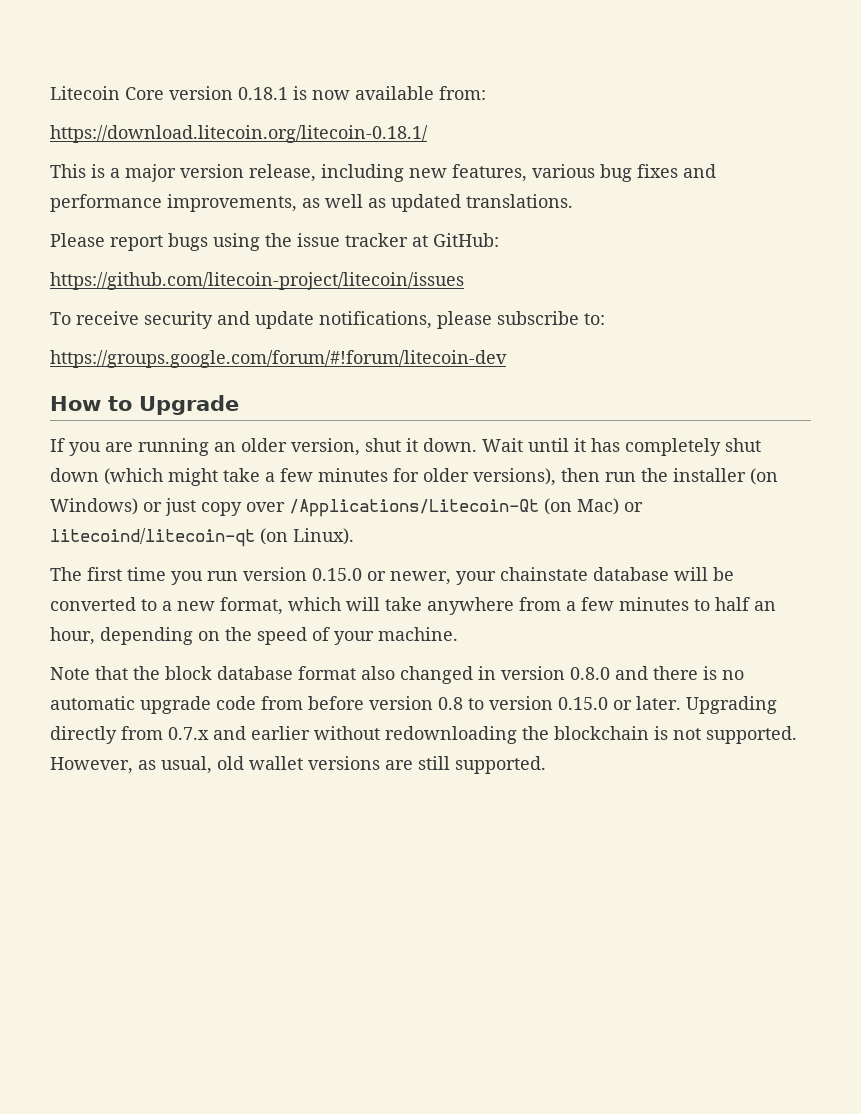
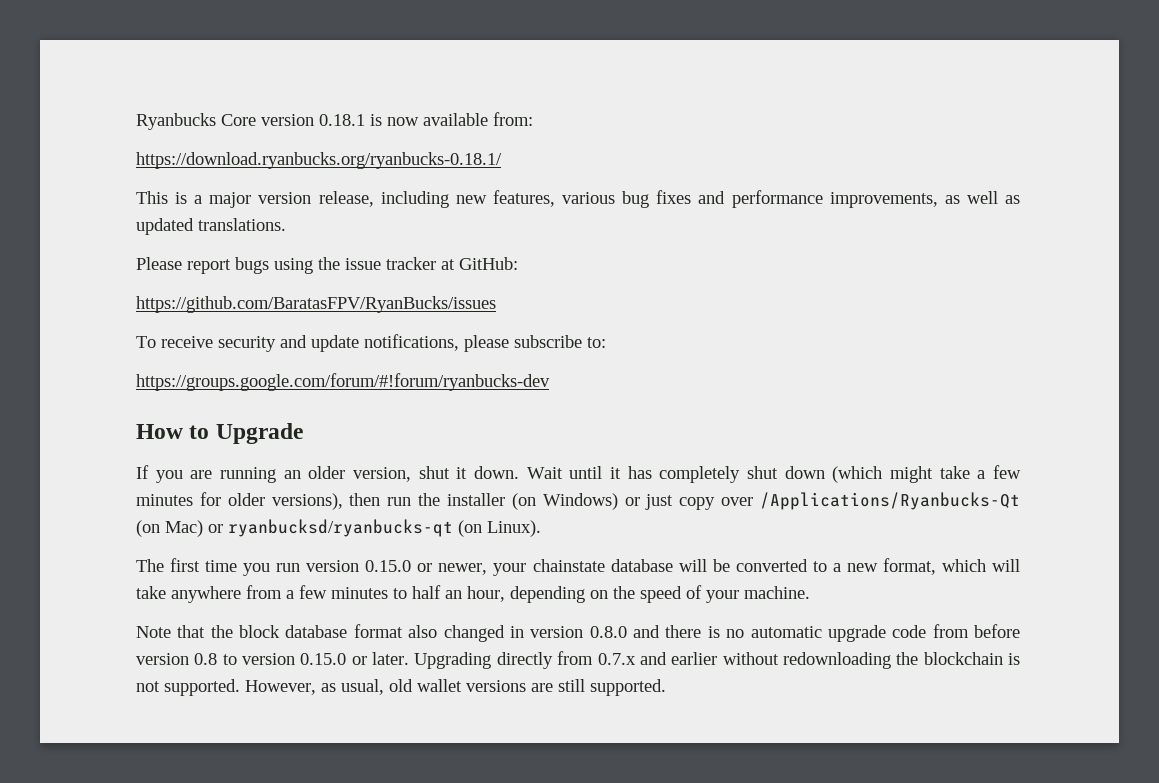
- Litecoin Core version 0.18.1 is now available from:
+ Ryanbucks Core version 0.18.1 is now available from:
- https://download.litecoin.org/litecoin-0.18.1/
+ https://download.ryanbucks.org/ryanbucks-0.18.1/
- https://github.com/litecoin-project/litecoin/issues
+ https://github.com/BaratasFPV/RyanBucks/issues
- https://groups.google.com/forum/#!forum/litecoin-dev
+ https://groups.google.com/forum/#!forum/ryanbucks-dev
- Wait until it has completely shut down (which might take a few minutes for older versions), then run the installer (on Windows) or just copy over /Applications/Litecoin-Qt (on Mac) or litecoind/litecoin-qt (on Linux).
+ Wait until it has completely shut down (which might take a few minutes for older versions), then run the installer (on Windows) or just copy over /Applications/Ryanbucks-Qt (on Mac) or ryanbucksd/ryanbucks-qt (on Linux).

